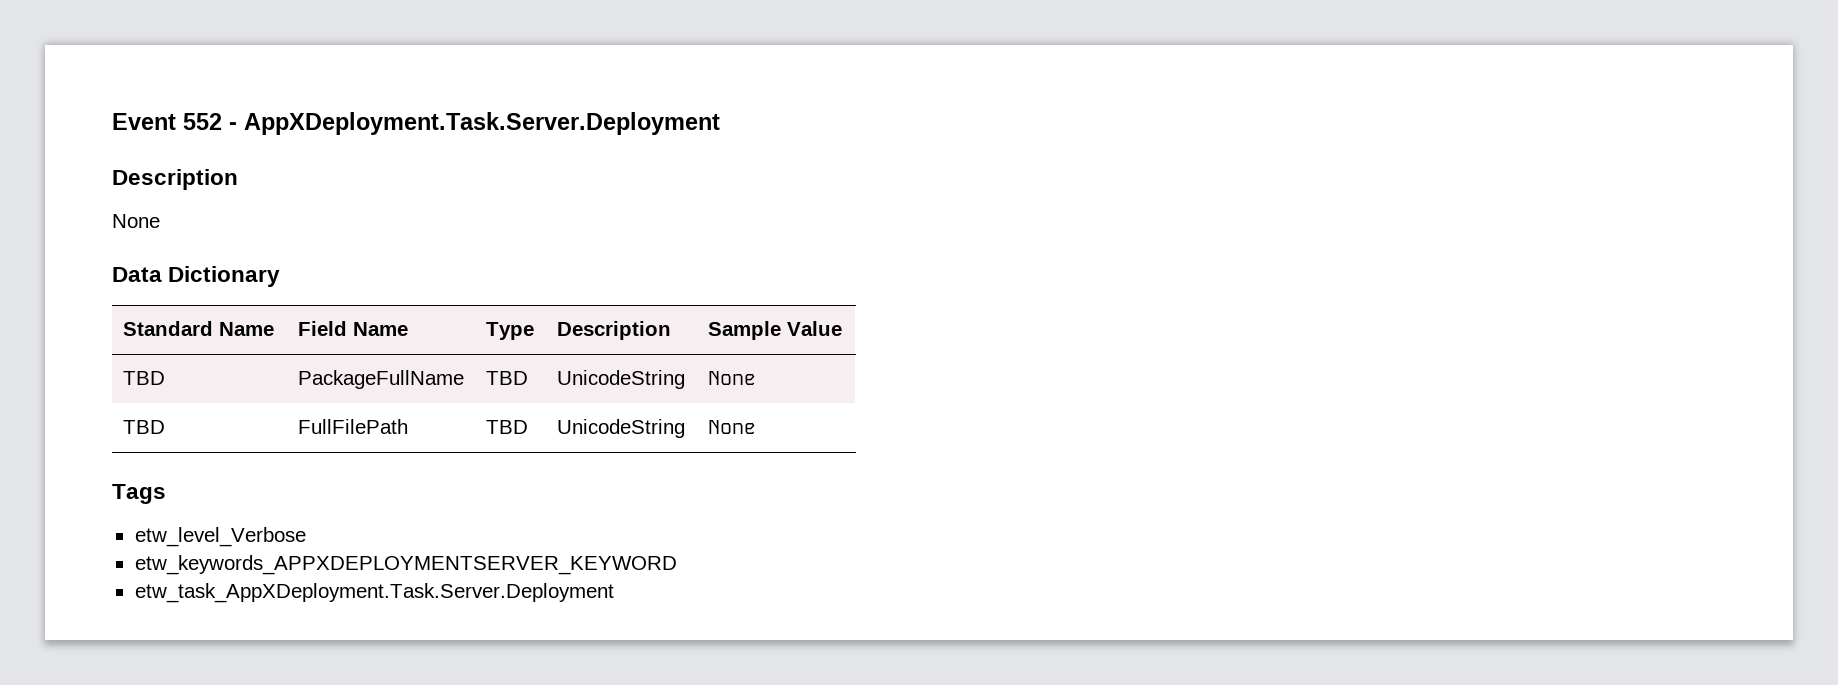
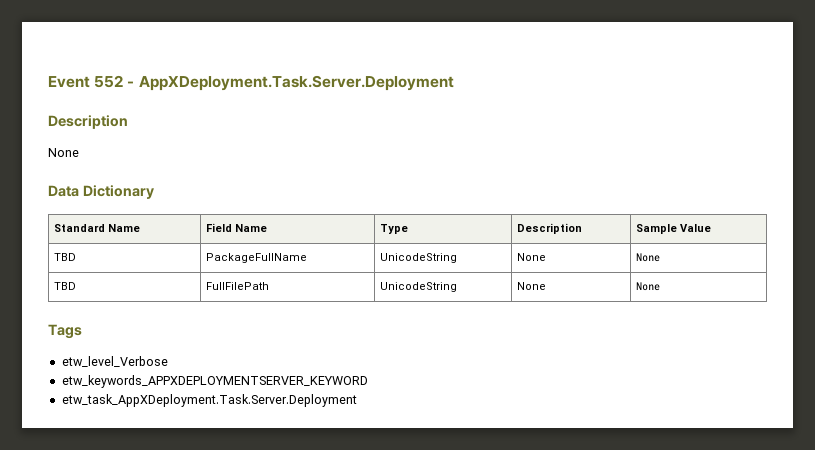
- TBD | PackageFullName | TBD | UnicodeString | None
+ TBD | PackageFullName | UnicodeString | None | None
- TBD | FullFilePath | TBD | UnicodeString | None
+ TBD | FullFilePath | UnicodeString | None | None

